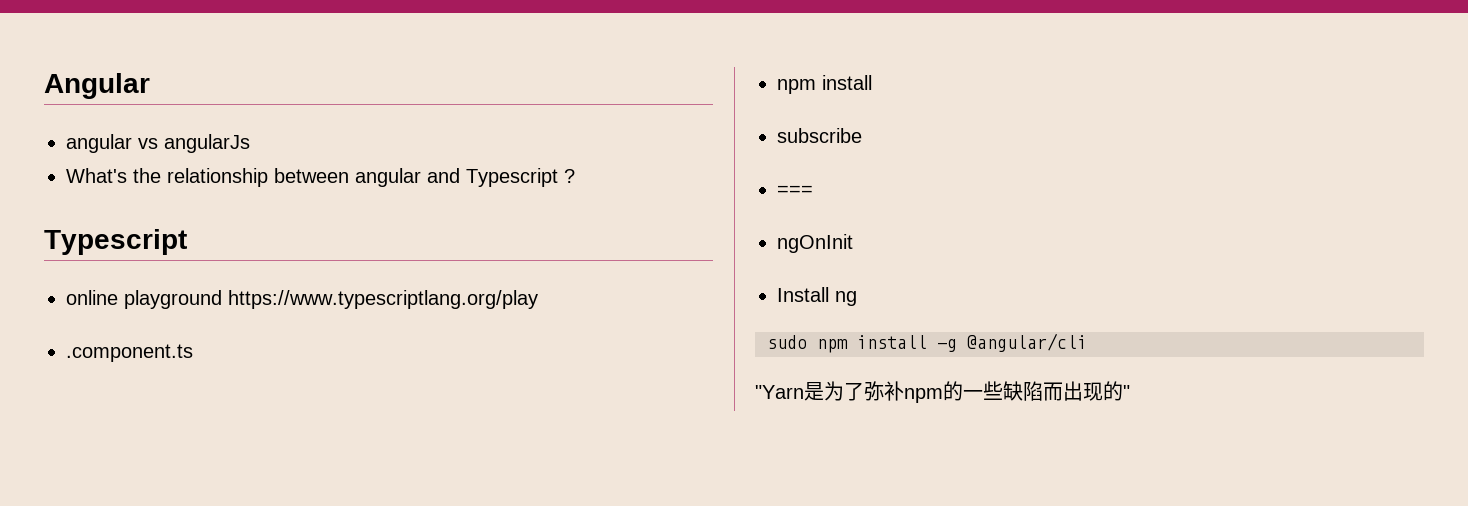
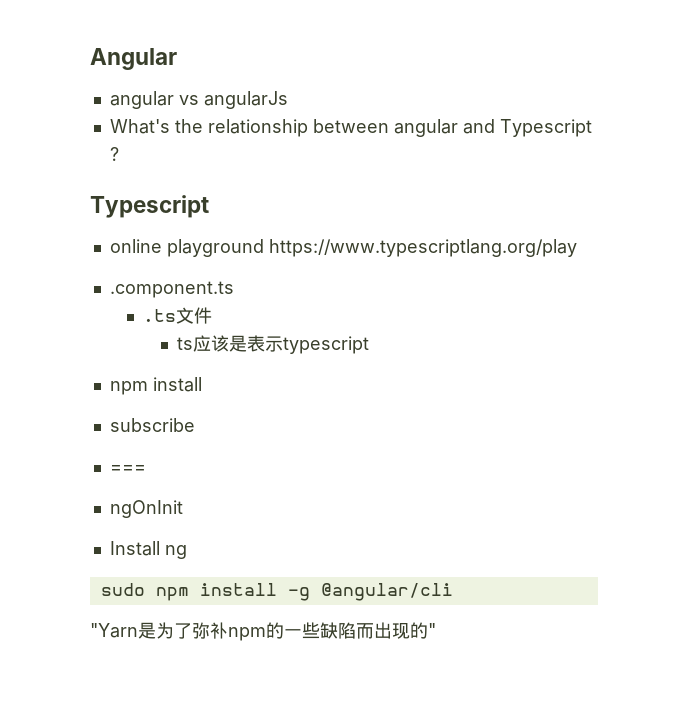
+ .ts文件
+ ts应该是表示typescript

